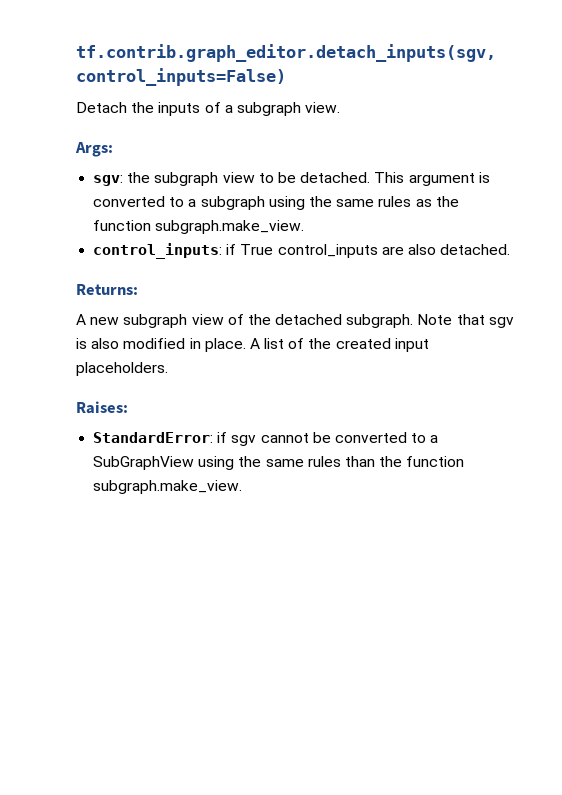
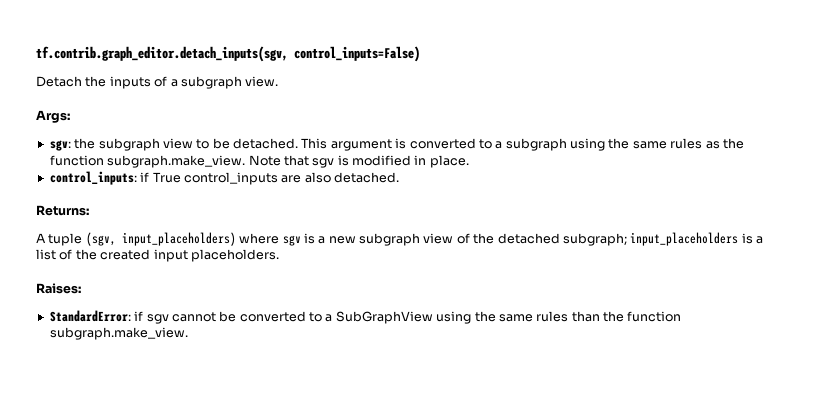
- This argument is converted to a subgraph using the same rules as the function subgraph.make_view.
+ This argument is converted to a subgraph using the same rules as the function subgraph.make_view. Note that sgv is modified in place.
- A new subgraph view of the detached subgraph. Note that sgv is also modified in place. A list of the created input placeholders.
+ A tuple (sgv, input_placeholders) where sgv is a new subgraph view of the detached subgraph; input_placeholders is a list of the created input placeholders.

